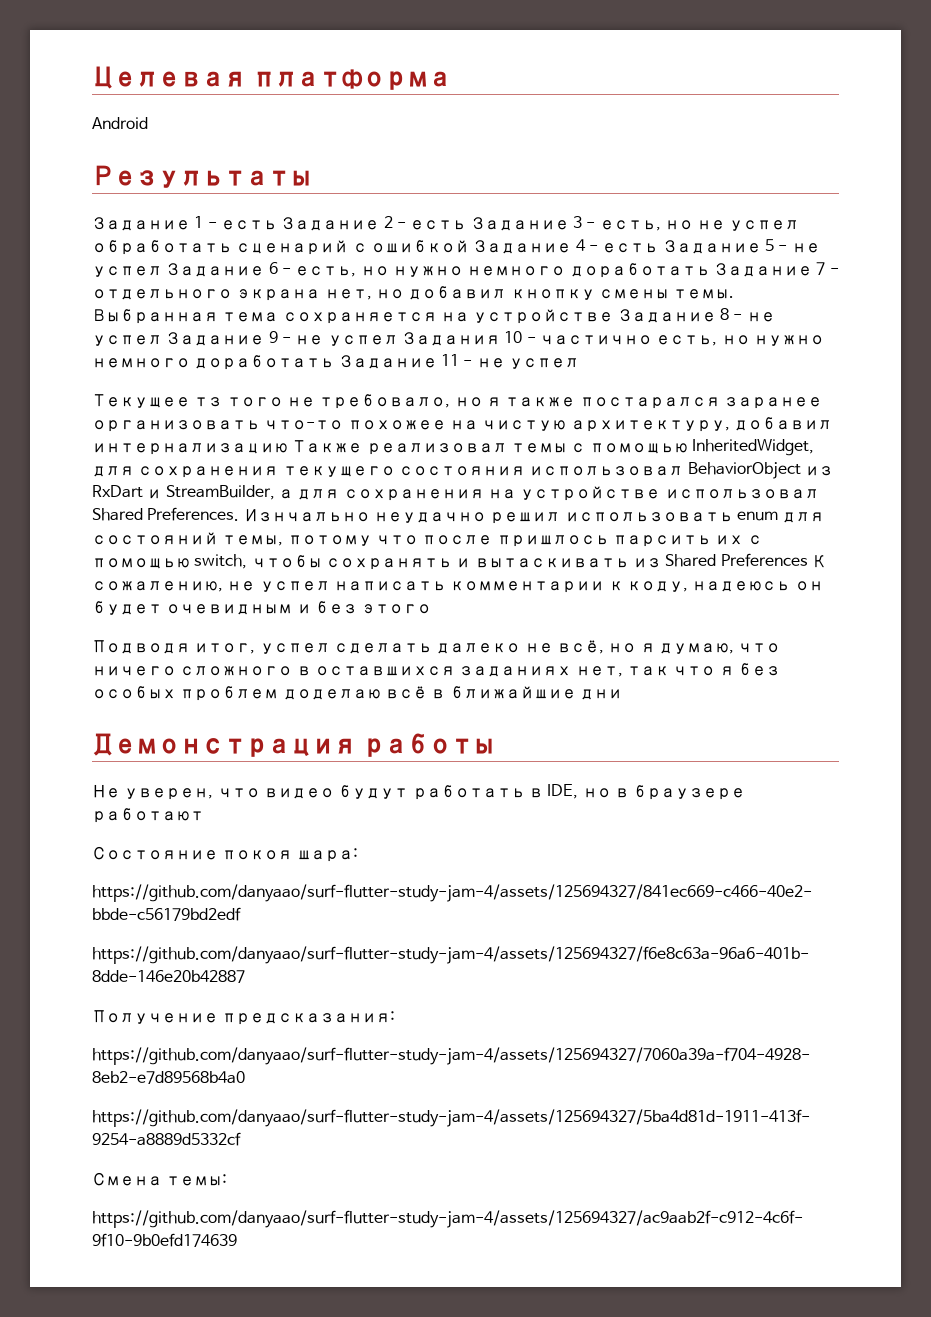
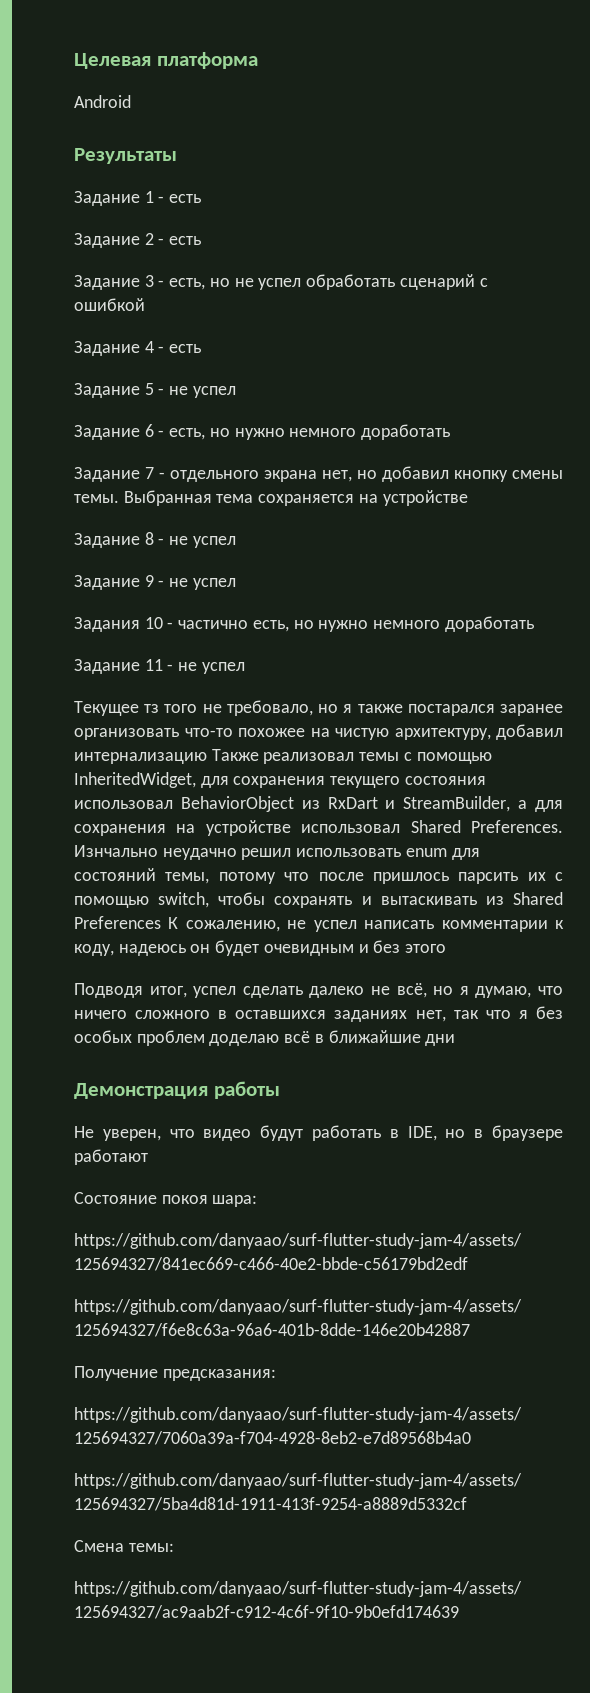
- Задание 1 - есть Задание 2 - есть Задание 3 - есть, но не успел обработать сценарий с ошибкой Задание 4 - есть Задание 5 - не успел Задание 6 - есть, но нужно немного доработать Задание 7 - отдельного экрана нет, но добавил кнопку смены темы.
+ Задание 1 - есть
+ Задание 2 - есть
+ Задание 3 - есть, но не успел обработать сценарий с ошибкой
+ Задание 4 - есть
+ Задание 5 - не успел
+ Задание 6 - есть, но нужно немного доработать
+ Задание 7 - отдельного экрана нет, но добавил кнопку смены темы.
- Выбранная тема сохраняется на устройстве Задание 8 - не успел Задание 9 - не успел Задания 10 - частично есть, но нужно немного доработать Задание 11 - не успел
+ Выбранная тема сохраняется на устройстве
+ Задание 8 - не успел
+ Задание 9 - не успел
+ Задания 10 - частично есть, но нужно немного доработать
+ Задание 11 - не успел

